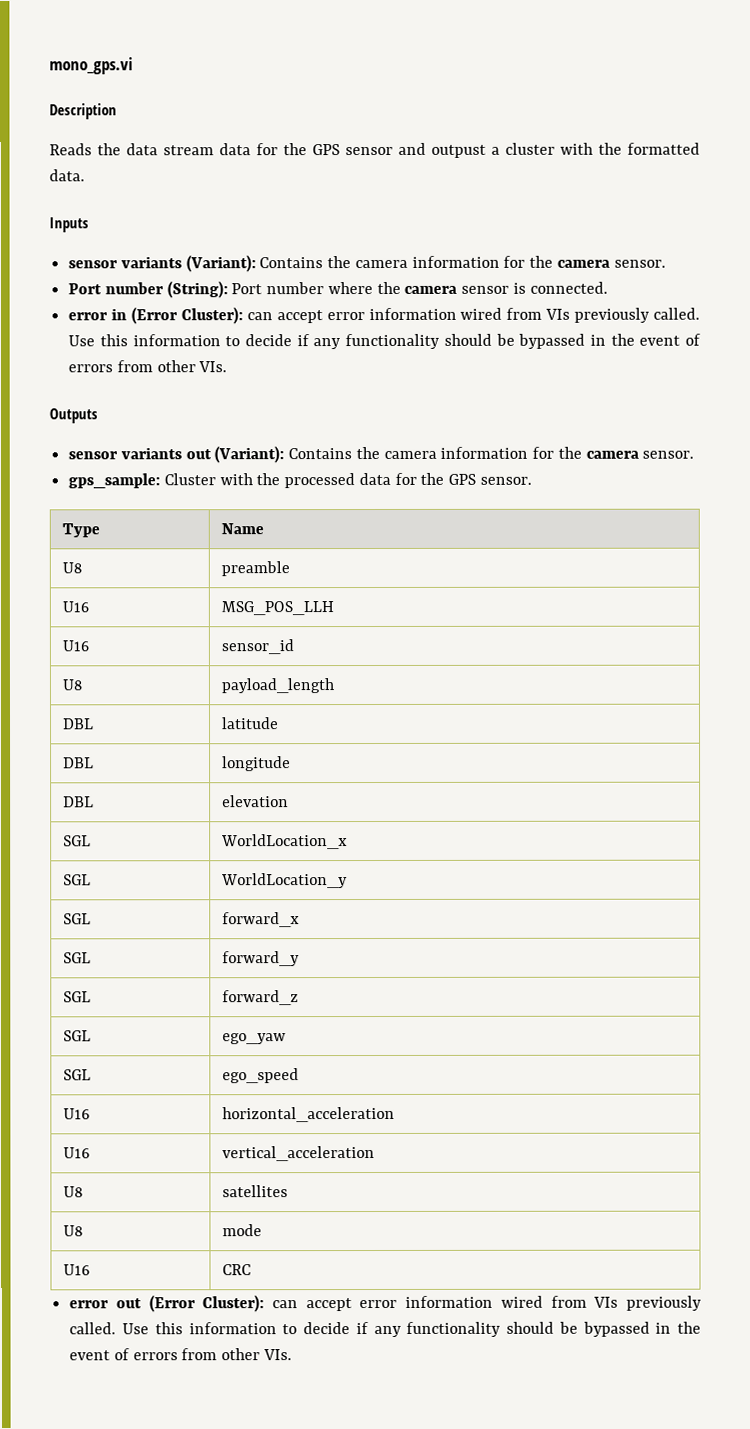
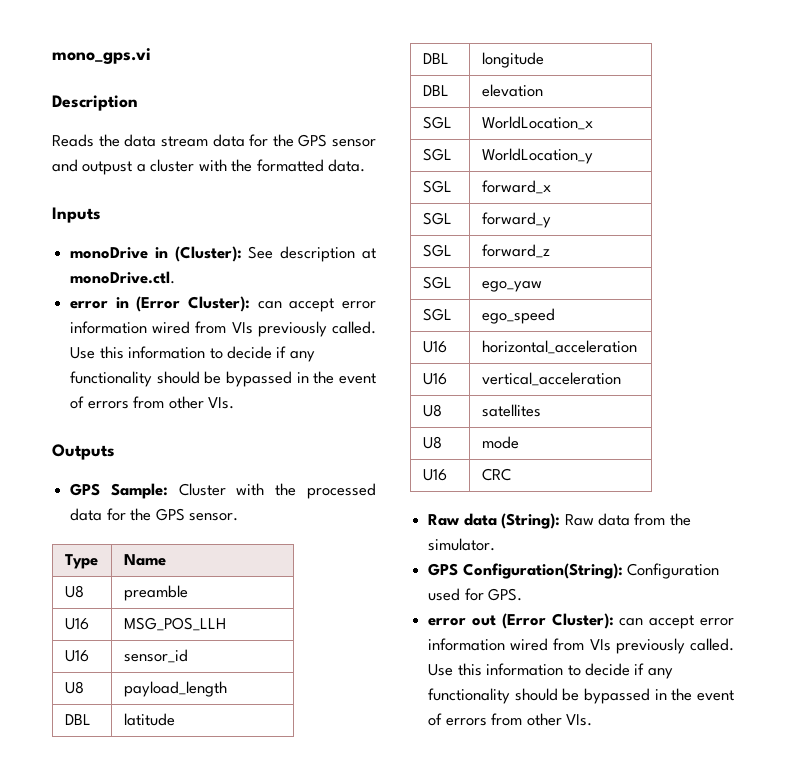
- sensor variants (Variant): Contains the camera information for the camera sensor.
- Port number (String): Port number where the camera sensor is connected.
+ monoDrive in (Cluster): See description at monoDrive.ctl.
- sensor variants out (Variant): Contains the camera information for the camera sensor.
- gps_sample: Cluster with the processed data for the GPS sensor.
+ GPS Sample: Cluster with the processed data for the GPS sensor.
+ Raw data (String): Raw data from the simulator.
+ GPS Configuration(String): Configuration used for GPS.

